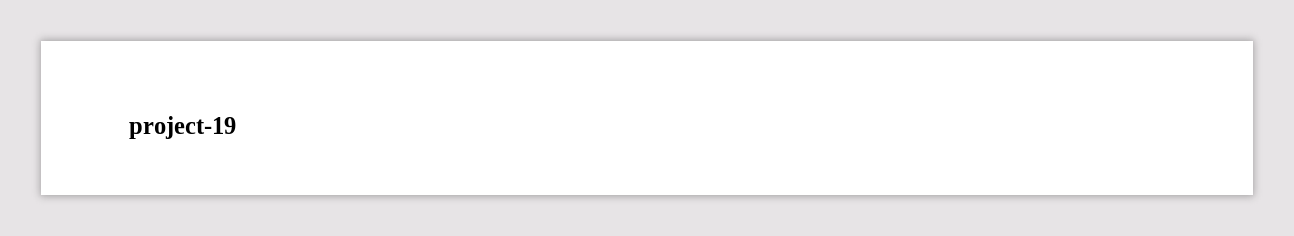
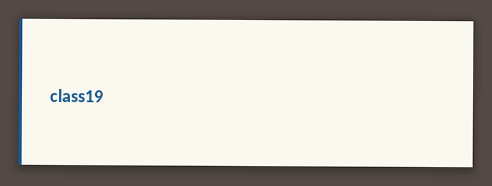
- project-19
+ class19

